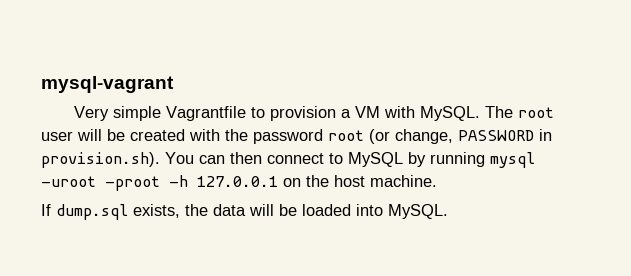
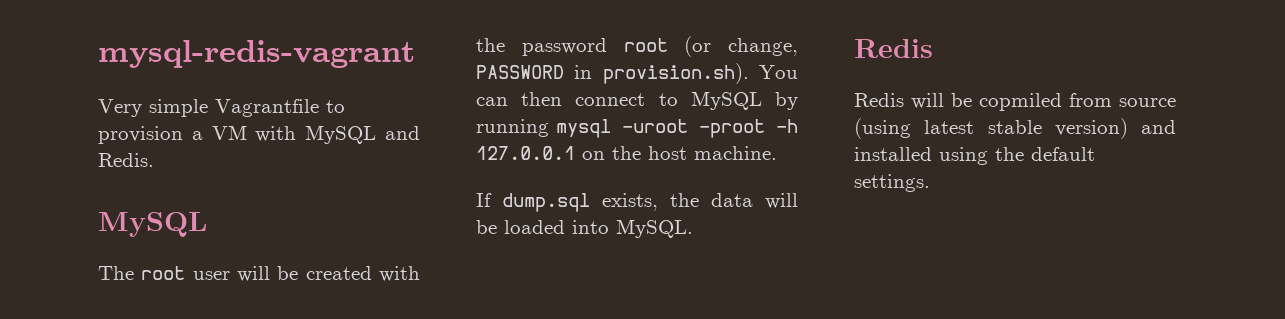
- mysql-vagrant
+ mysql-redis-vagrant
- Very simple Vagrantfile to provision a VM with MySQL. The root user will be created with the password root (or change, PASSWORD in provision.sh). You can then connect to MySQL by running mysql -uroot -proot -h 127.0.0.1 on the host machine.
+ Very simple Vagrantfile to provision a VM with MySQL and Redis.
+ MySQL
+ The root user will be created with the password root (or change, PASSWORD in provision.sh). You can then connect to MySQL by running mysql -uroot -proot -h 127.0.0.1 on the host machine.
  If dump.sql exists, the data will be loaded into MySQL.
+ Redis
+ Redis will be copmiled from source (using latest stable version) and installed using the default settings.

